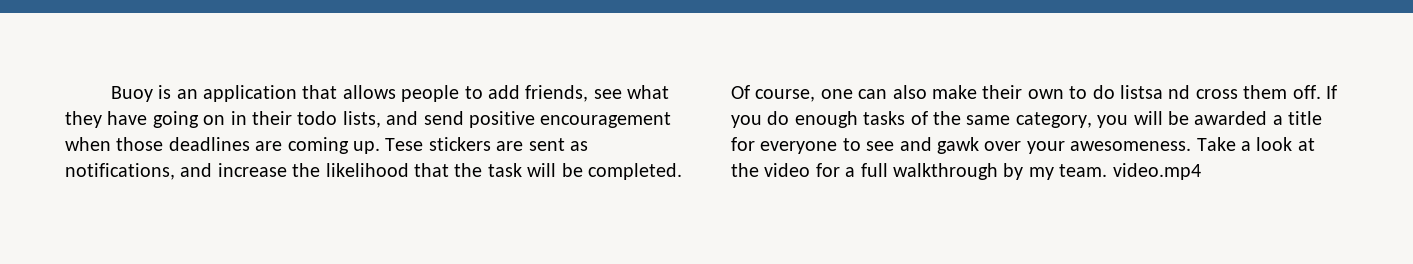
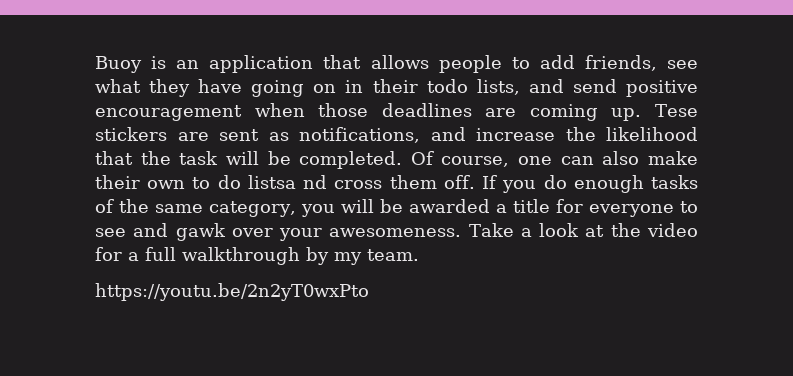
- Take a look at the video for a full walkthrough by my team. video.mp4
+ Take a look at the video for a full walkthrough by my team.
+ https://youtu.be/2n2yT0wxPto

